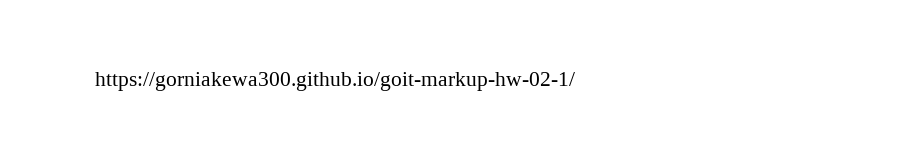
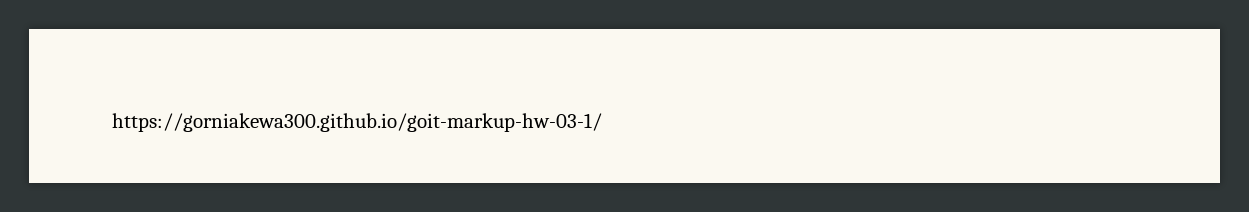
- https://gorniakewa300.github.io/goit-markup-hw-02-1/
+ https://gorniakewa300.github.io/goit-markup-hw-03-1/

